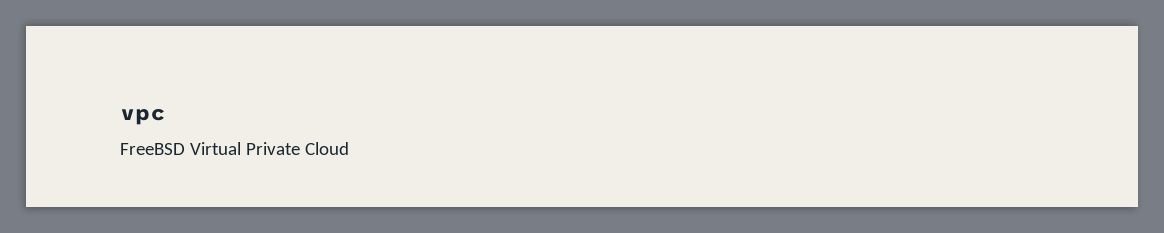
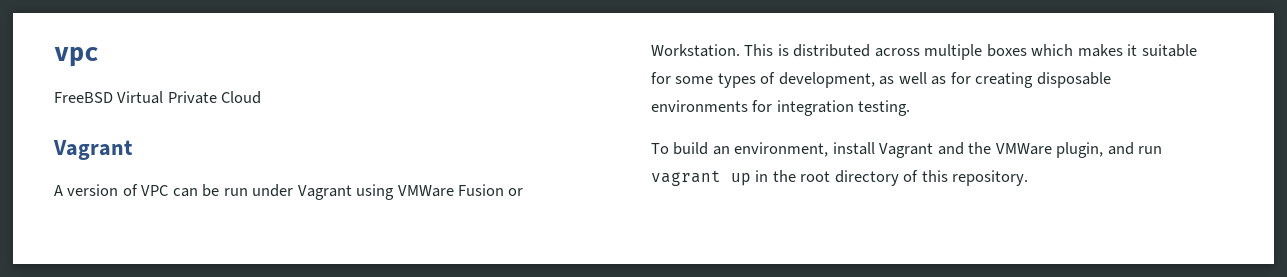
  FreeBSD Virtual Private Cloud
+ Vagrant
+ A version of VPC can be run under Vagrant using VMWare Fusion or Workstation. This is distributed across multiple boxes which makes it suitable for some types of development, as well as for creating disposable environments for integration testing.
+ To build an environment, install Vagrant and the VMWare plugin, and run vagrant up in the root directory of this repository.

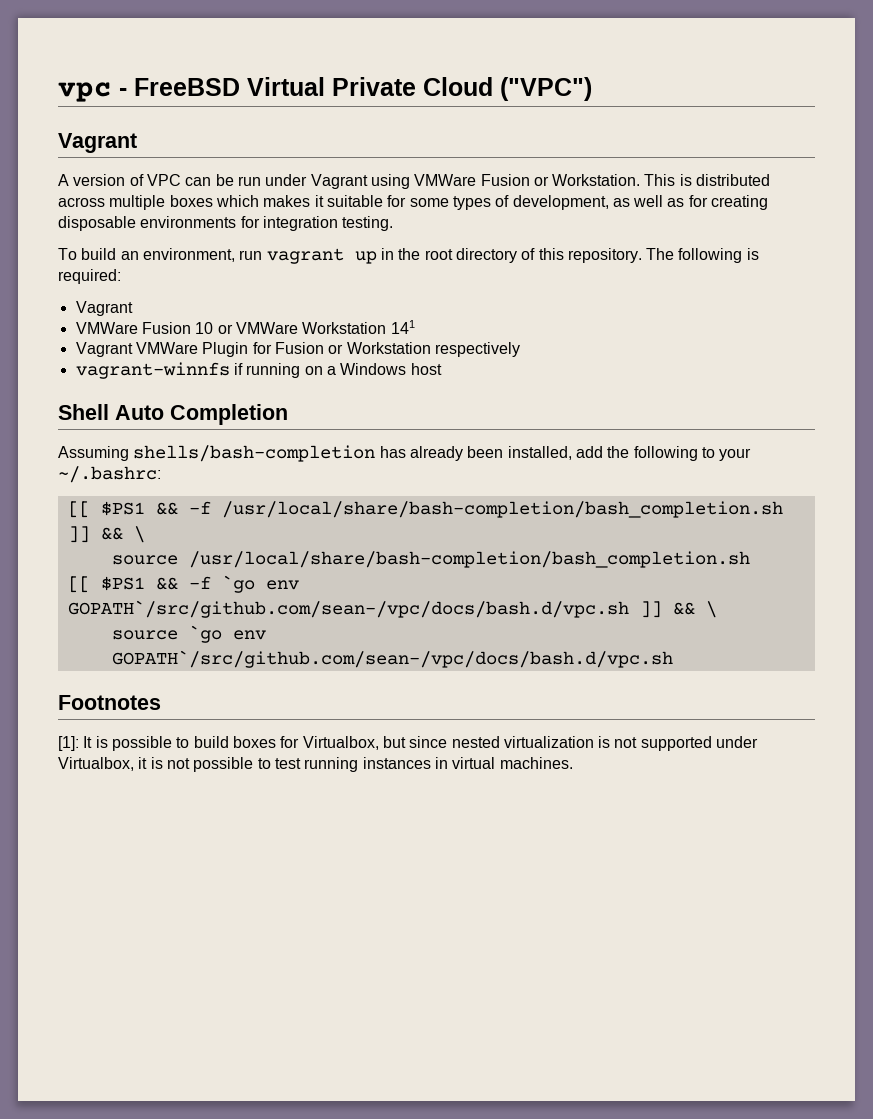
- vpc
- FreeBSD Virtual Private Cloud
+ vpc - FreeBSD Virtual Private Cloud ("VPC")
- To build an environment, install Vagrant and the VMWare plugin, and run vagrant up in the root directory of this repository.
+ To build an environment, run vagrant up in the root directory of this repository.
+ The following is required:
+ Vagrant
+ VMWare Fusion 10 or VMWare Workstation 141
+ Vagrant VMWare Plugin for Fusion or Workstation respectively
+ vagrant-winnfs if running on a Windows host
+ Shell Auto Completion
+ Assuming shells/bash-completion has already been installed, add the following to your ~/.bashrc:
+ [[ $PS1 && -f /usr/local/share/bash-completion/bash_completion.sh ]] && \
+ source /usr/local/share/bash-completion/bash_completion.sh
+ [[ $PS1 && -f `go env GOPATH`/src/github.com/sean-/vpc/docs/bash.d/vpc.sh ]] && \
+ source `go env GOPATH`/src/github.com/sean-/vpc/docs/bash.d/vpc.sh
+ Footnotes
+ [1]: It is possible to build boxes for Virtualbox, but since nested virtualization is not supported under Virtualbox, it is not possible to test running instances in virtual machines.

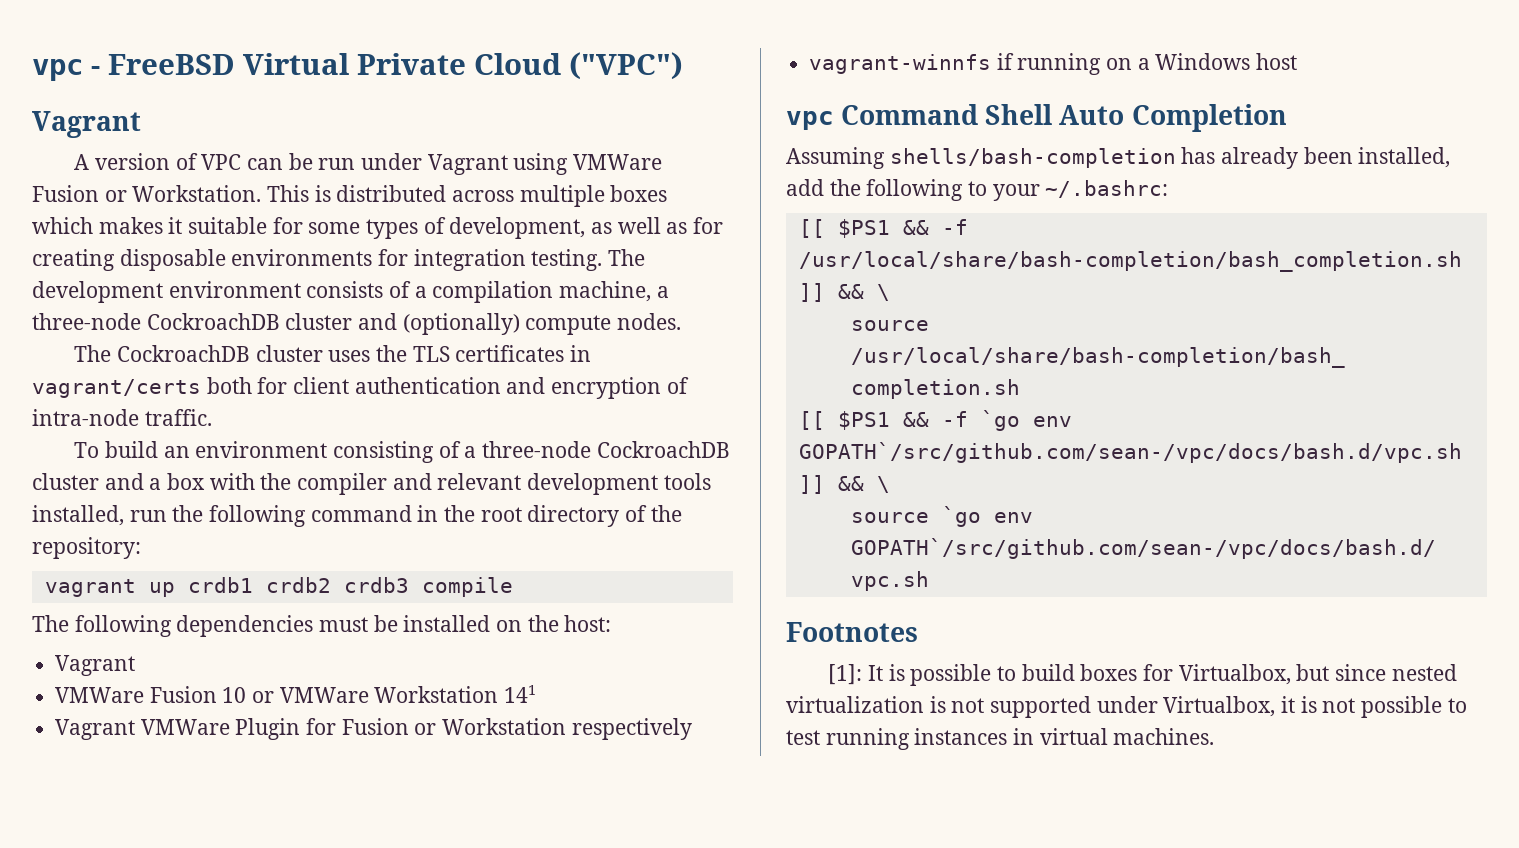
- This is distributed across multiple boxes which makes it suitable for some types of development, as well as for creating disposable environments for integration testing.
- To build an environment, run vagrant up in the root directory of this repository. The following is required:
+ This is distributed across multiple boxes which makes it suitable for some types of development, as well as for creating disposable environments for integration testing. The development environment consists of a compilation machine, a three-node CockroachDB cluster and (optionally) compute nodes.
+ The CockroachDB cluster uses the TLS certificates in vagrant/certs both for client authentication and encryption of intra-node traffic.
+ To build an environment consisting of a three-node CockroachDB cluster and a box with the compiler and relevant development tools installed, run the following command in the root directory of the repository:
+ vagrant up crdb1 crdb2 crdb3 compile
+ The following dependencies must be installed on the host:
- Shell Auto Completion
+ vpc Command Shell Auto Completion

